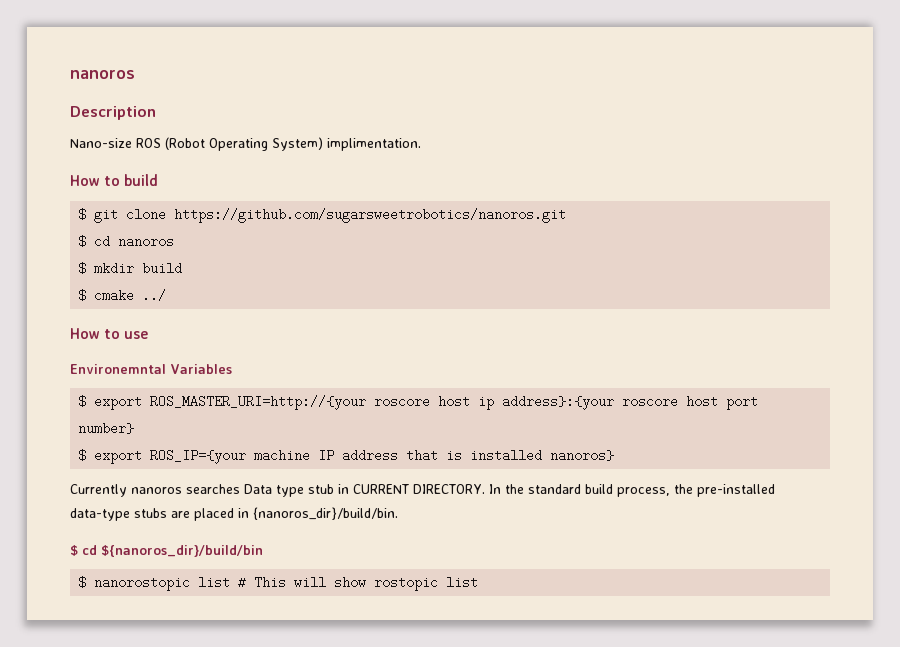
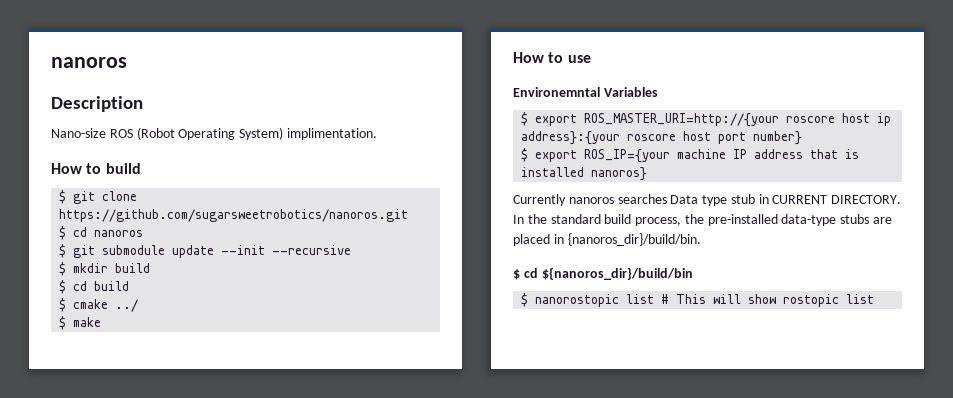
+ $ git submodule update --init --recursive
+ $ cd build
+ $ make

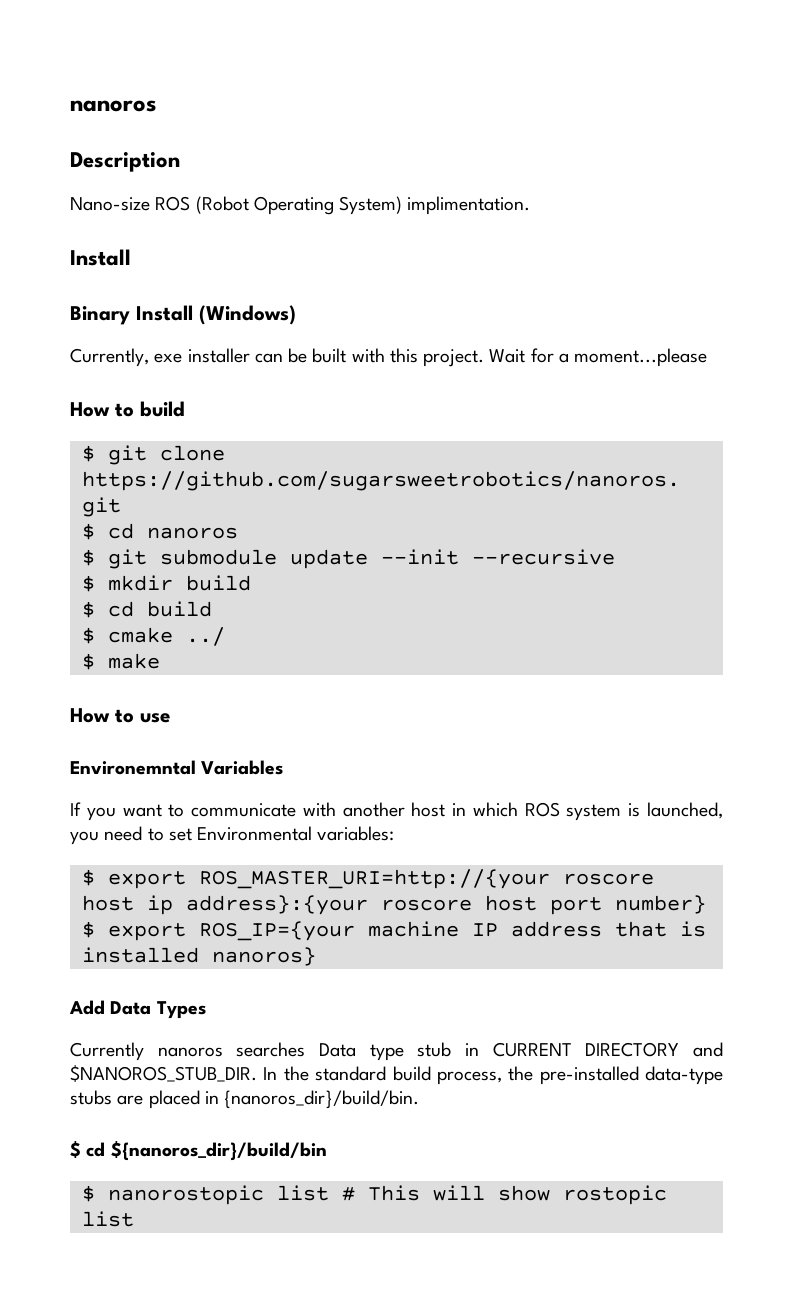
  Nano-size ROS (Robot Operating System) implimentation.
+ Install
+ Binary Install (Windows)
+ Currently, exe installer can be built with this project. Wait for a moment...please
+ If you want to communicate with another host in which ROS system is launched, you need to set Environmental variables:
+ Add Data Types
- Currently nanoros searches Data type stub in CURRENT DIRECTORY.
+ Currently nanoros searches Data type stub in CURRENT DIRECTORY and $NANOROS_STUB_DIR.

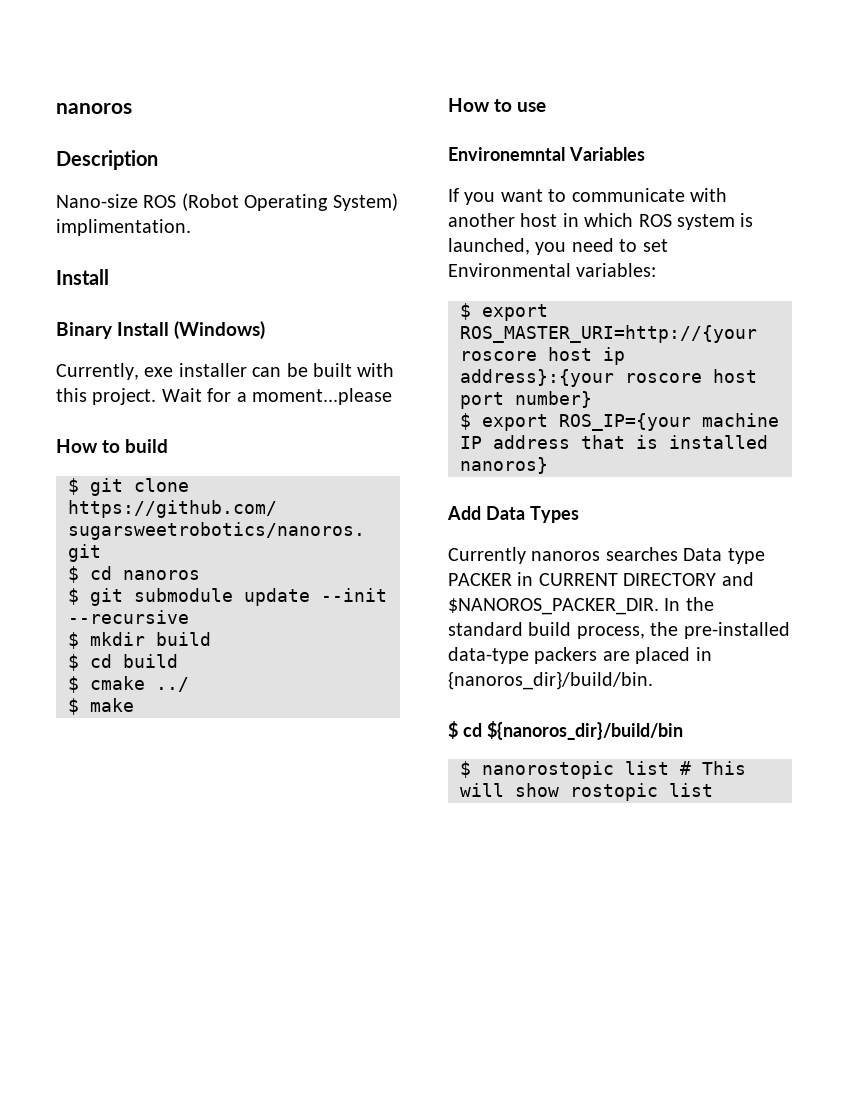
- Currently nanoros searches Data type stub in CURRENT DIRECTORY and $NANOROS_STUB_DIR.
+ Currently nanoros searches Data type PACKER in CURRENT DIRECTORY and $NANOROS_PACKER_DIR.
- In the standard build process, the pre-installed data-type stubs are placed in {nanoros_dir}/build/bin.
+ In the standard build process, the pre-installed data-type packers are placed in {nanoros_dir}/build/bin.

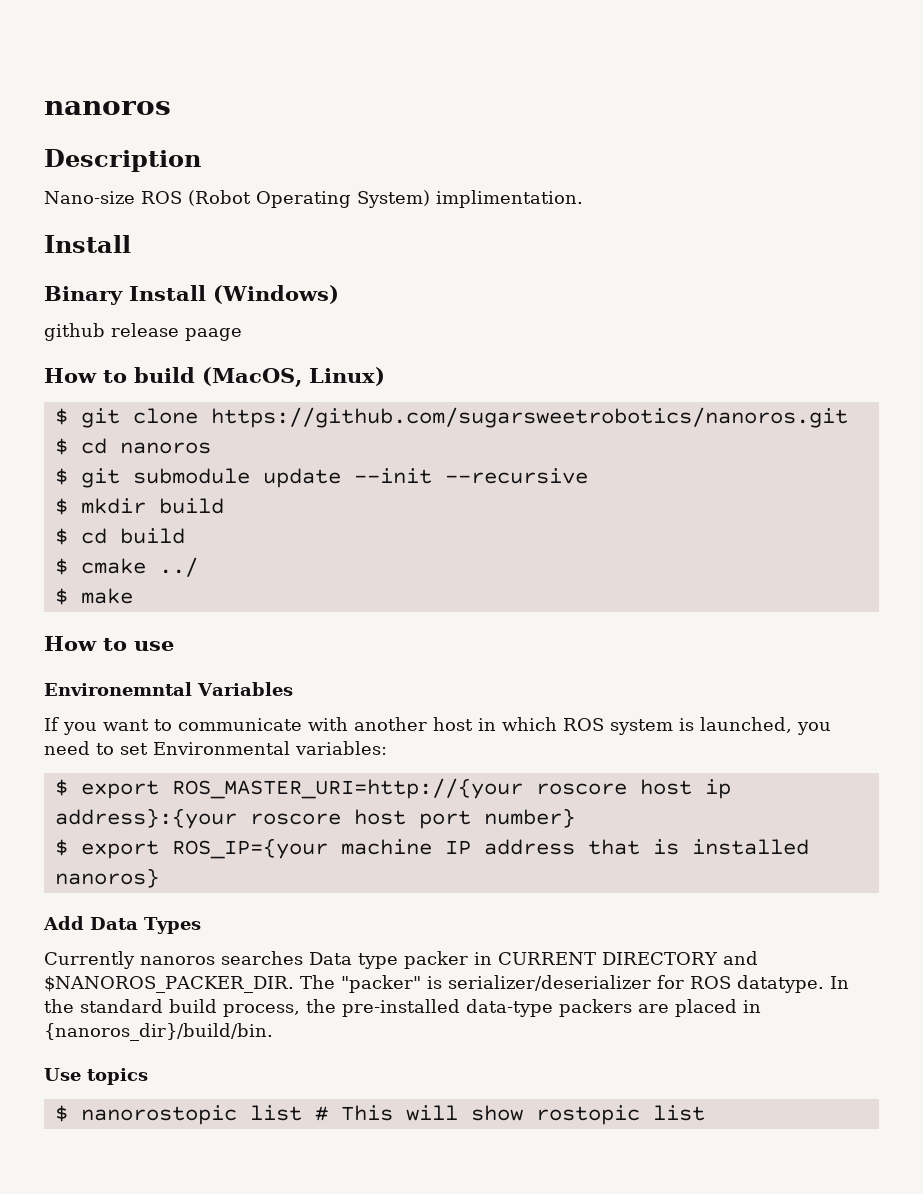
- Currently, exe installer can be built with this project. Wait for a moment...please
+ github release paage
- How to build
+ How to build (MacOS, Linux)
- Currently nanoros searches Data type PACKER in CURRENT DIRECTORY and $NANOROS_PACKER_DIR.
+ Currently nanoros searches Data type packer in CURRENT DIRECTORY and $NANOROS_PACKER_DIR.
+ The "packer" is serializer/deserializer for ROS datatype.
- $ cd ${nanoros_dir}/build/bin
+ Use topics

